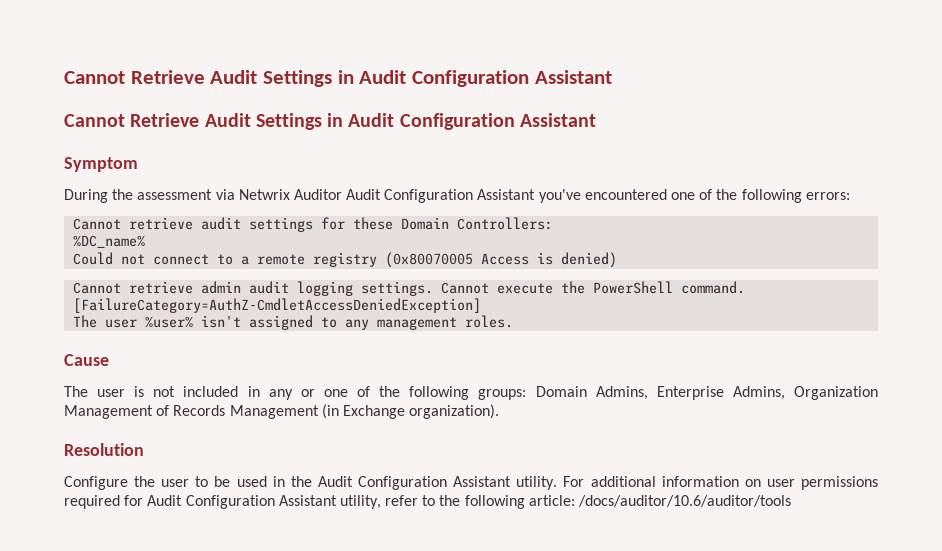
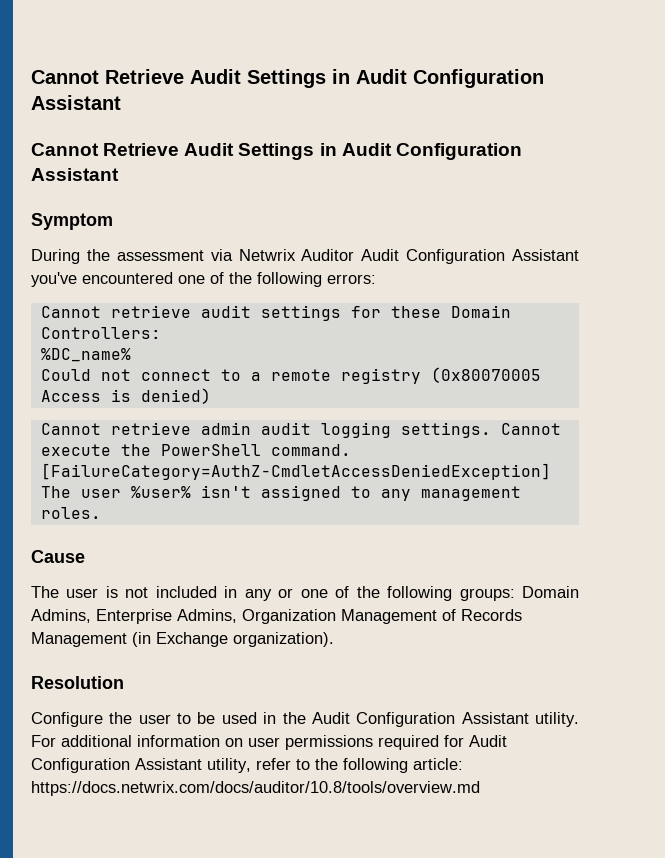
- For additional information on user permissions required for Audit Configuration Assistant utility, refer to the following article: /docs/auditor/10.6/auditor/tools
+ For additional information on user permissions required for Audit Configuration Assistant utility, refer to the following article: https://docs.netwrix.com/docs/auditor/10.8/tools/overview.md

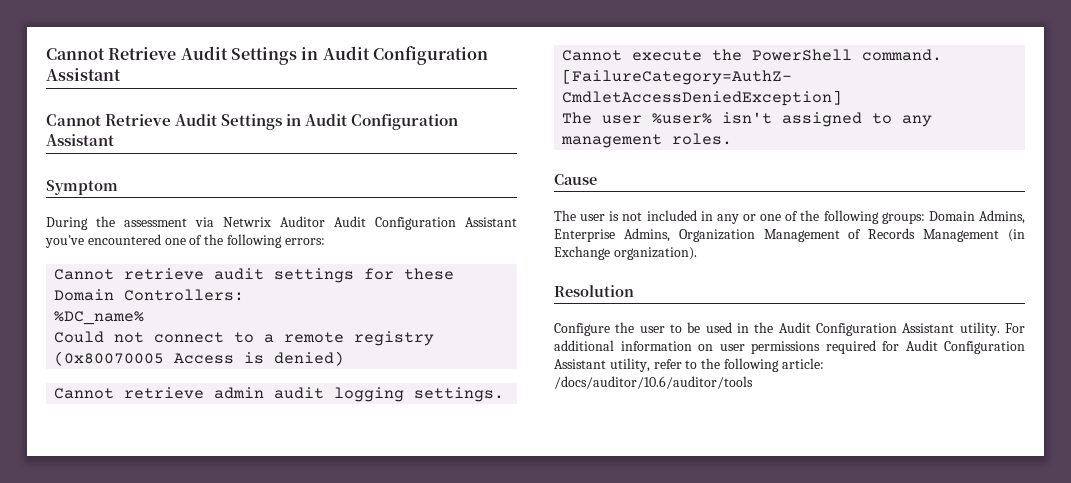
- For additional information on user permissions required for Audit Configuration Assistant utility, refer to the following article: https://docs.netwrix.com/docs/auditor/10.8/tools/overview.md
+ For additional information on user permissions required for Audit Configuration Assistant utility, refer to the following article: /docs/auditor/10.6/auditor/tools

